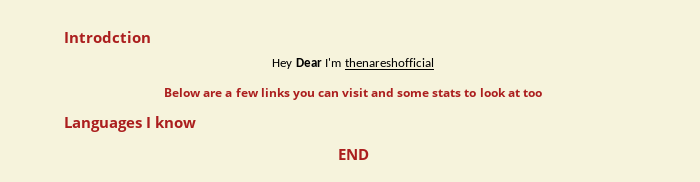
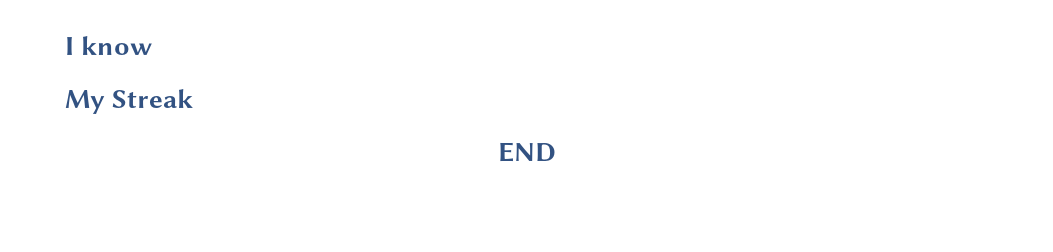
- Introdction
- Hey Dear I'm thenareshofficial
- Below are a few links you can visit and some stats to look at too
- Languages I know
+ I know
+ My Streak

